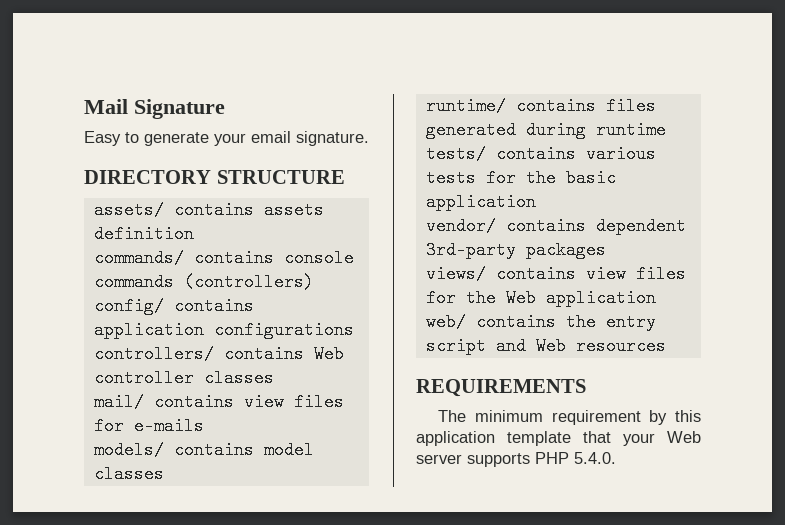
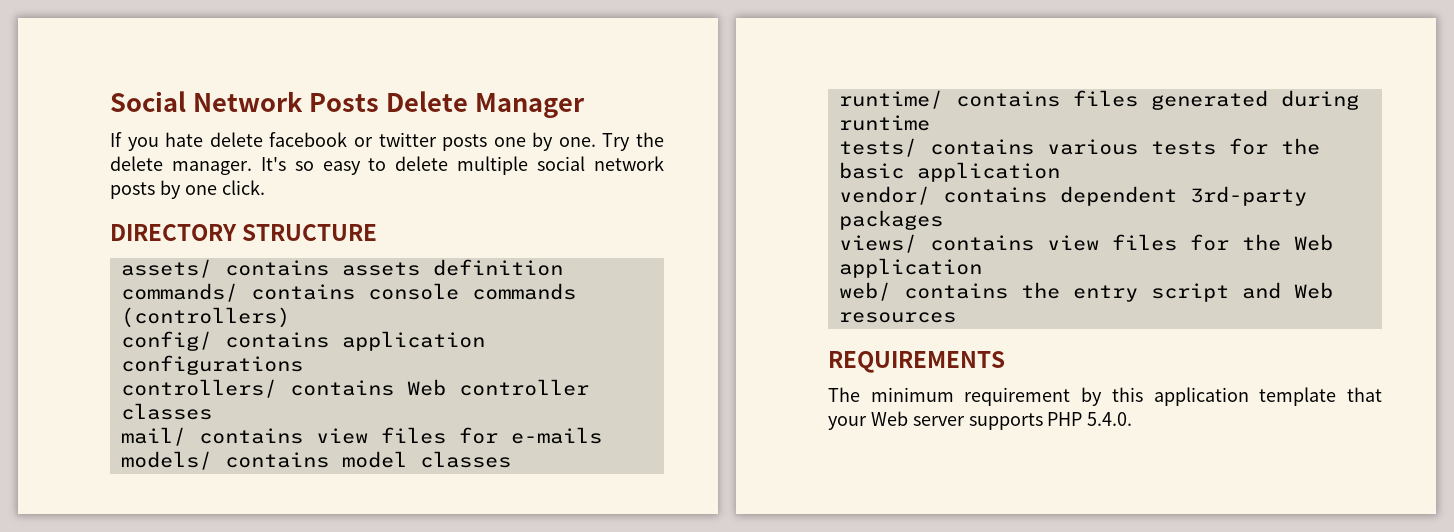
- Mail Signature
- Easy to generate your email signature.
+ Social Network Posts Delete Manager
+ If you hate delete facebook or twitter posts one by one. Try the delete manager. It's so easy to delete multiple social network posts by one click.

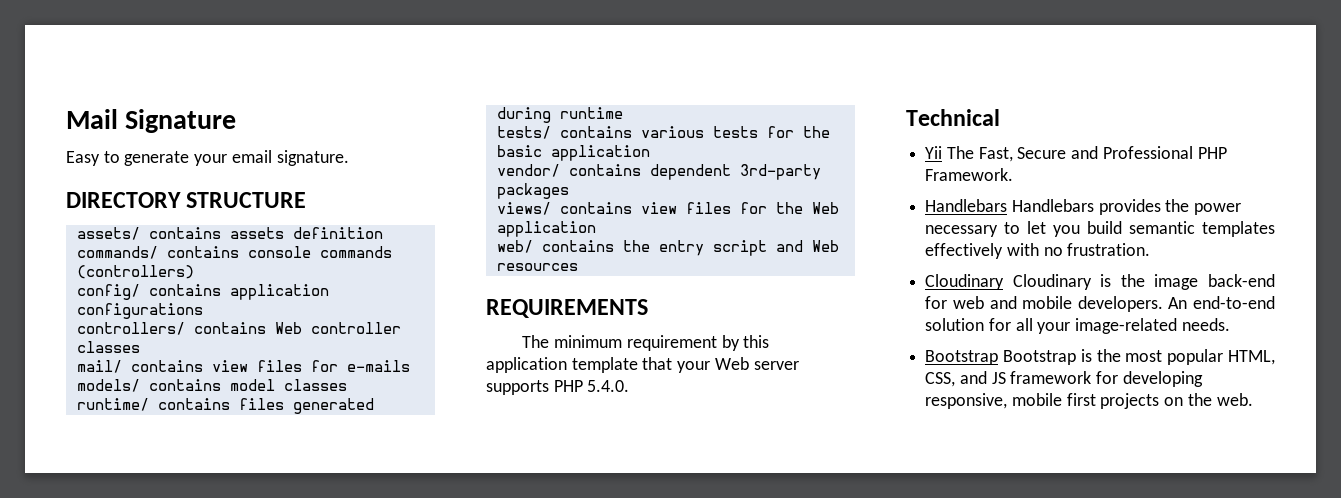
- Social Network Posts Delete Manager
- If you hate delete facebook or twitter posts one by one. Try the delete manager. It's so easy to delete multiple social network posts by one click.
+ Mail Signature
+ Easy to generate your email signature.
+ Technical
+ Yii The Fast, Secure and Professional PHP Framework.
+ Handlebars Handlebars provides the power necessary to let you build semantic templates effectively with no frustration.
+ Cloudinary Cloudinary is the image back-end for web and mobile developers. An end-to-end solution for all your image-related needs.
+ Bootstrap Bootstrap is the most popular HTML, CSS, and JS framework for developing responsive, mobile first projects on the web.

